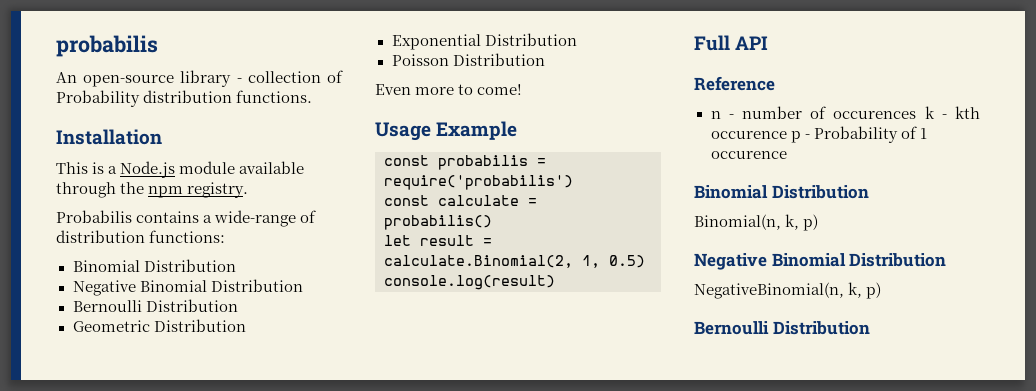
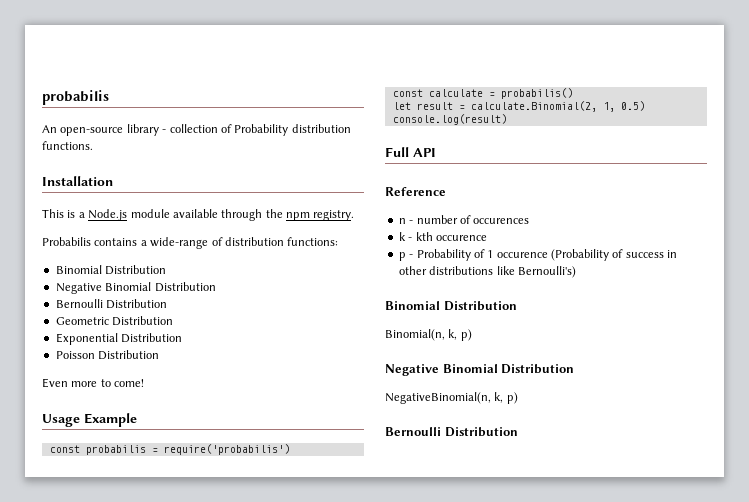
- n - number of occurences k - kth occurence p - Probability of 1 occurence
+ n - number of occurences
+ k - kth occurence
+ p - Probability of 1 occurence (Probability of success in other distributions like Bernoulli's)

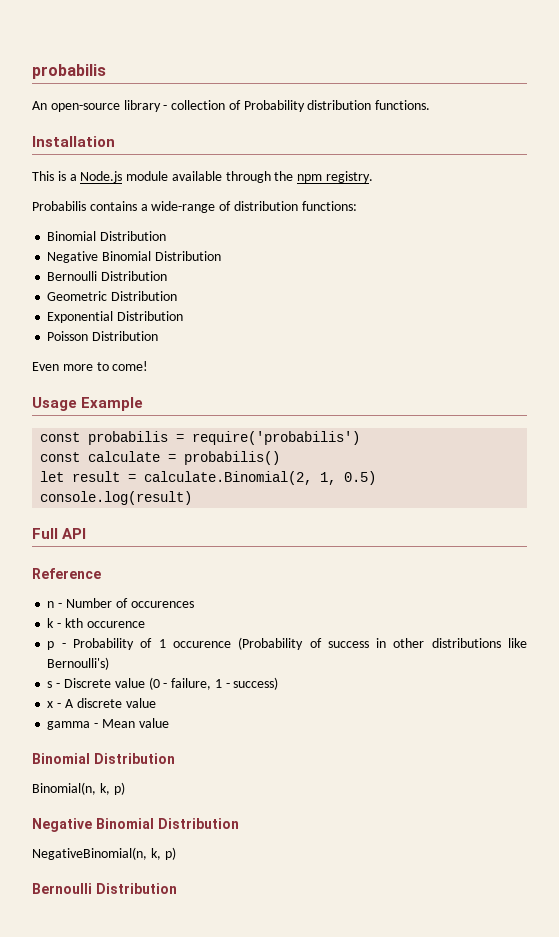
- n - number of occurences
+ n - Number of occurences
+ s - Discrete value (0 - failure, 1 - success)
+ x - A discrete value
+ gamma - Mean value

